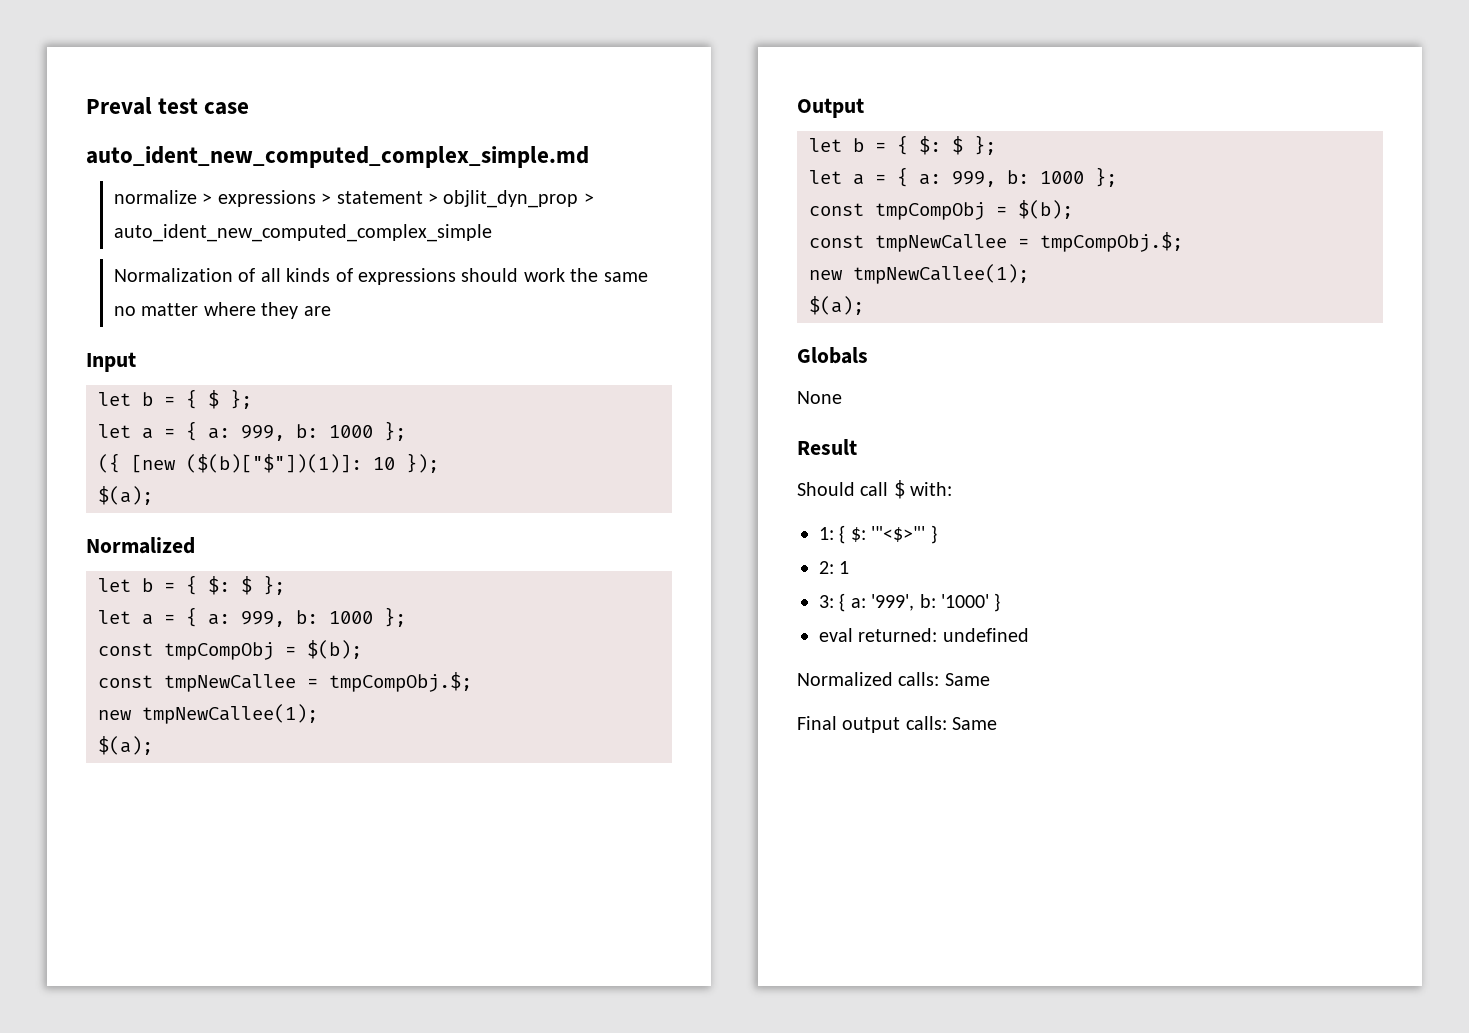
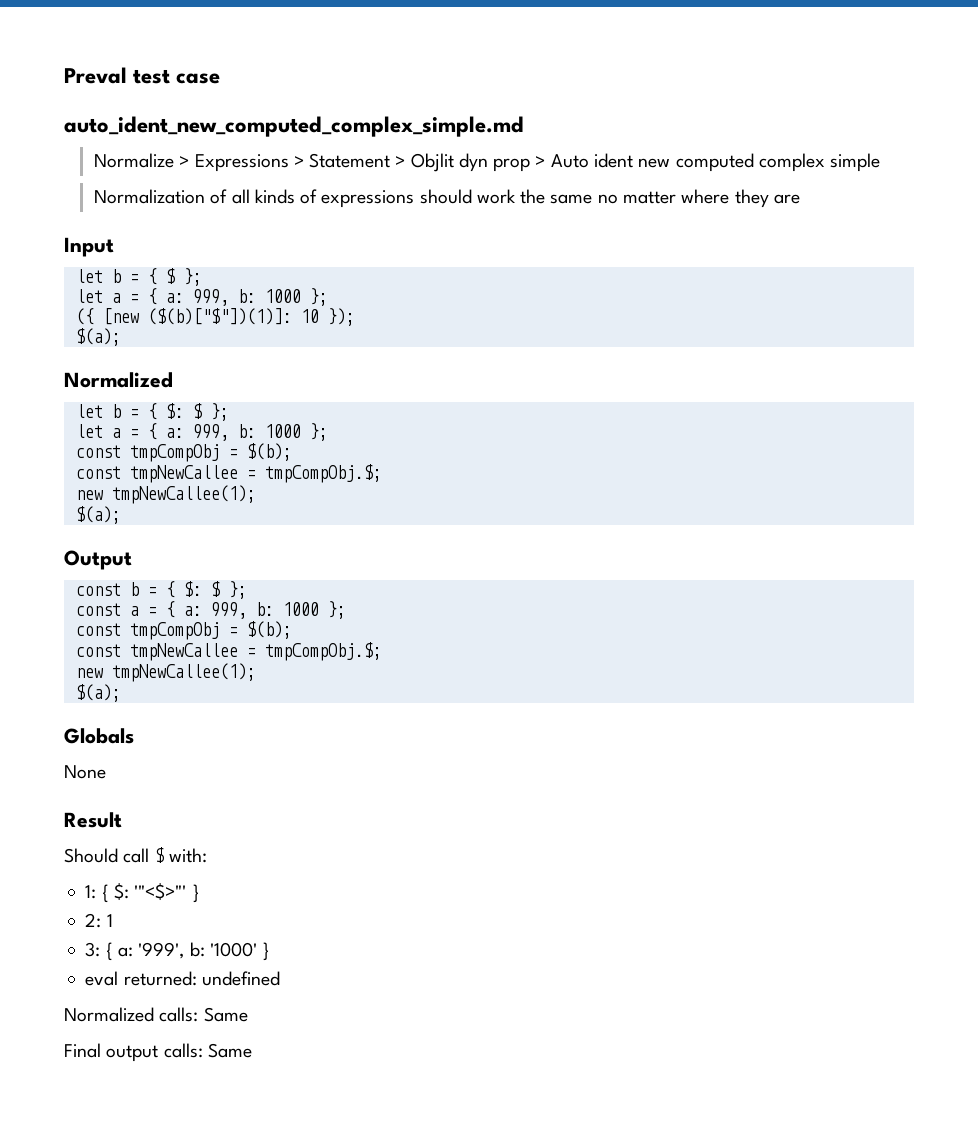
- normalize > expressions > statement > objlit_dyn_prop > auto_ident_new_computed_complex_simple
+ Normalize > Expressions > Statement > Objlit dyn prop > Auto ident new computed complex simple
  Output
- let b = { $: $ };
- let a = { a: 999, b: 1000 };
+ const b = { $: $ };
+ const a = { a: 999, b: 1000 };

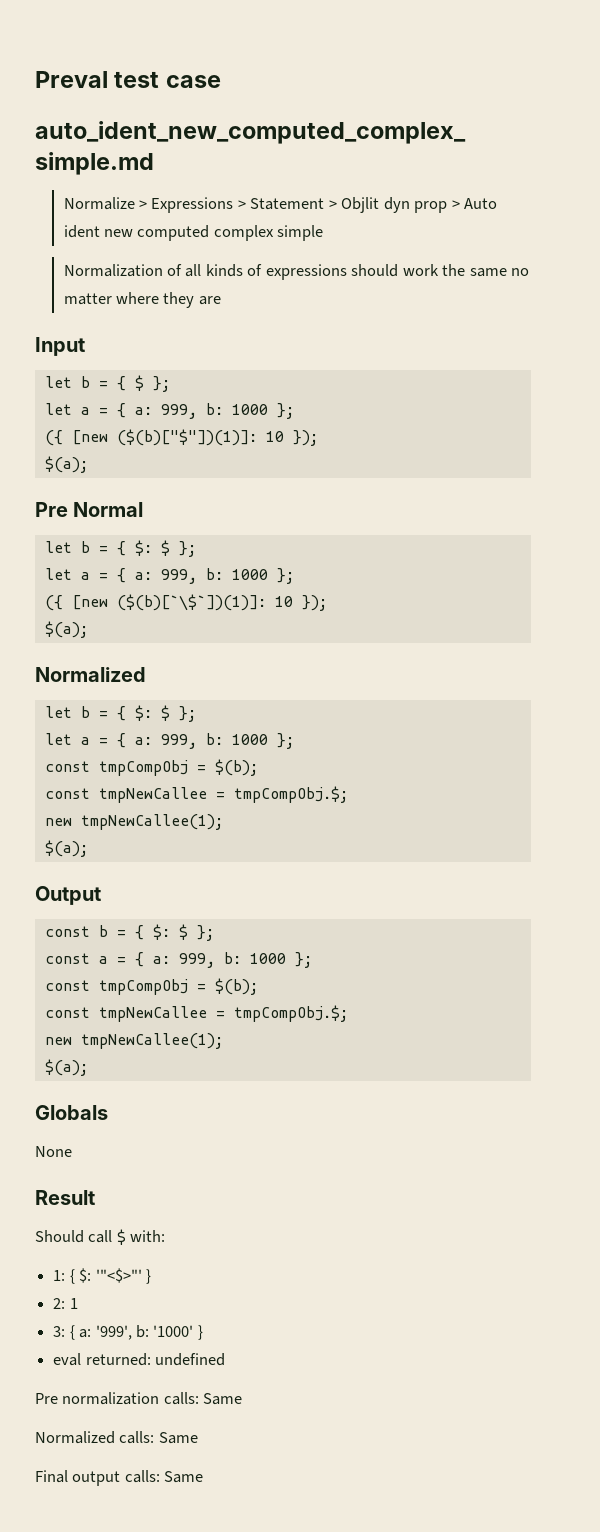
+ Pre Normal
+ let b = { $: $ };
+ let a = { a: 999, b: 1000 };
+ ({ [new ($(b)[`\$`])(1)]: 10 });
+ $(a);
+ Pre normalization calls: Same

